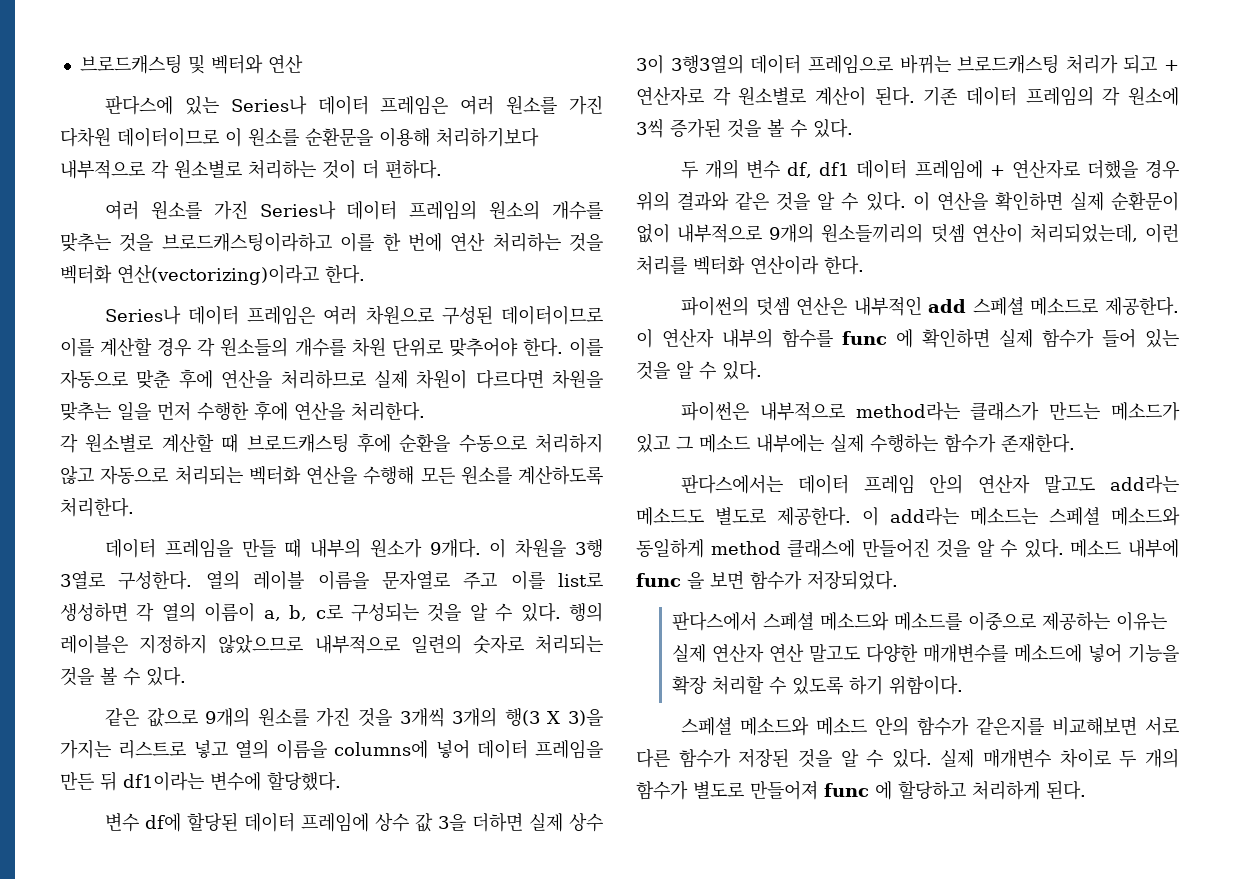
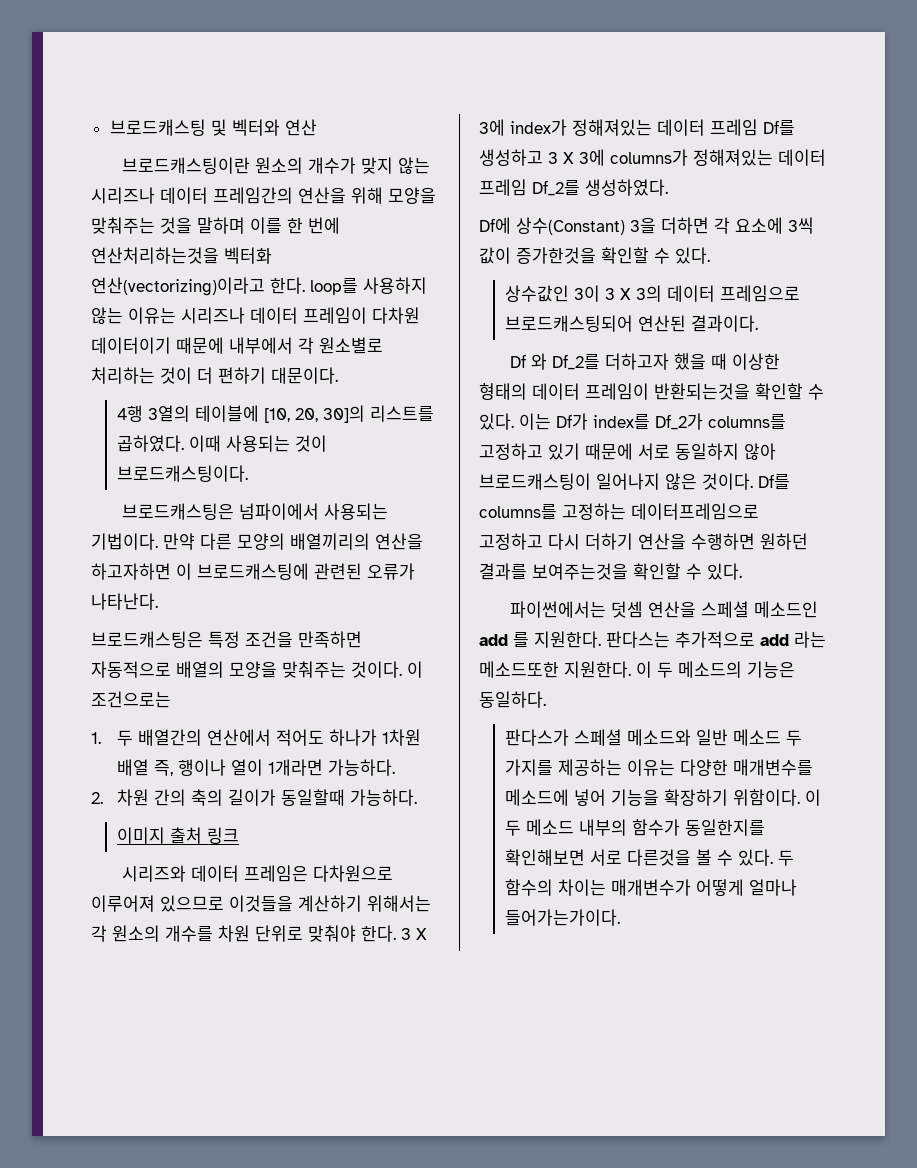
- 판다스에 있는 Series나 데이터 프레임은 여러 원소를 가진 다차원 데이터이므로 이 원소를 순환문을 이용해 처리하기보다 내부적으로 각 원소별로 처리하는 것이 더 편하다.
- 여러 원소를 가진 Series나 데이터 프레임의 원소의 개수를 맞추는 것을 브로드캐스팅이라하고 이를 한 번에 연산 처리하는 것을 벡터화 연산(vectorizing)이라고 한다.
- Series나 데이터 프레임은 여러 차원으로 구성된 데이터이므로 이를 계산할 경우 각 원소들의 개수를 차원 단위로 맞추어야 한다. 이를 자동으로 맞춘 후에 연산을 처리하므로 실제 차원이 다르다면 차원을 맞추는 일을 먼저 수행한 후에 연산을 처리한다.
- 각 원소별로 계산할 때 브로드캐스팅 후에 순환을 수동으로 처리하지 않고 자동으로 처리되는 벡터화 연산을 수행해 모든 원소를 계산하도록 처리한다.
- 데이터 프레임을 만들 때 내부의 원소가 9개다. 이 차원을 3행 3열로 구성한다. 열의 레이블 이름을 문자열로 주고 이를 list로 생성하면 각 열의 이름이 a, b, c로 구성되는 것을 알 수 있다. 행의 레이블은 지정하지 않았으므로 내부적으로 일련의 숫자로 처리되는 것을 볼 수 있다.
- 같은 값으로 9개의 원소를 가진 것을 3개씩 3개의 행(3 X 3)을 가지는 리스트로 넣고 열의 이름을 columns에 넣어 데이터 프레임을 만든 뒤 df1이라는 변수에 할당했다.
- 변수 df에 할당된 데이터 프레임에 상수 값 3을 더하면 실제 상수 3이 3행3열의 데이터 프레임으로 바뀌는 브로드캐스팅 처리가 되고 + 연산자로 각 원소별로 계산이 된다. 기존 데이터 프레임의 각 원소에 3씩 증가된 것을 볼 수 있다.
- 두 개의 변수 df, df1 데이터 프레임에 + 연산자로 더했을 경우 위의 결과와 같은 것을 알 수 있다. 이 연산을 확인하면 실제 순환문이 없이 내부적으로 9개의 원소들끼리의 덧셈 연산이 처리되었는데, 이런 처리를 벡터화 연산이라 한다.
- 파이썬의 덧셈 연산은 내부적인 add 스페셜 메소드로 제공한다. 이 연산자 내부의 함수를 func 에 확인하면 실제 함수가 들어 있는 것을 알 수 있다.
- 파이썬은 내부적으로 method라는 클래스가 만드는 메소드가 있고 그 메소드 내부에는 실제 수행하는 함수가 존재한다.
- 판다스에서는 데이터 프레임 안의 연산자 말고도 add라는 메소드도 별도로 제공한다. 이 add라는 메소드는 스페셜 메소드와 동일하게 method 클래스에 만들어진 것을 알 수 있다. 메소드 내부에 func 을 보면 함수가 저장되었다.
- 판다스에서 스페셜 메소드와 메소드를 이중으로 제공하는 이유는 실제 연산자 연산 말고도 다양한 매개변수를 메소드에 넣어 기능을 확장 처리할 수 있도록 하기 위함이다.
- 스페셜 메소드와 메소드 안의 함수가 같은지를 비교해보면 서로 다른 함수가 저장된 것을 알 수 있다. 실제 매개변수 차이로 두 개의 함수가 별도로 만들어져 func 에 할당하고 처리하게 된다.
+ 브로드캐스팅이란 원소의 개수가 맞지 않는 시리즈나 데이터 프레임간의 연산을 위해 모양을 맞춰주는 것을 말하며 이를 한 번에 연산처리하는것을 벡터화 연산(vectorizing)이라고 한다. loop를 사용하지 않는 이유는 시리즈나 데이터 프레임이 다차원 데이터이기 때문에 내부에서 각 원소별로 처리하는 것이 더 편하기 대문이다.
+ 4행 3열의 테이블에 [10, 20, 30]의 리스트를 곱하였다. 이때 사용되는 것이 브로드캐스팅이다.
+ 브로드캐스팅은 넘파이에서 사용되는 기법이다. 만약 다른 모양의 배열끼리의 연산을 하고자하면 이 브로드캐스팅에 관련된 오류가 나타난다.
+ 브로드캐스팅은 특정 조건을 만족하면 자동적으로 배열의 모양을 맞춰주는 것이다. 이 조건으로는
+ 1. 두 배열간의 연산에서 적어도 하나가 1차원 배열 즉, 행이나 열이 1개라면 가능하다.
+ 2. 차원 간의 축의 길이가 동일할때 가능하다.
+ 이미지 출처 링크
+ 시리즈와 데이터 프레임은 다차원으로 이루어져 있으므로 이것들을 계산하기 위해서는 각 원소의 개수를 차원 단위로 맞춰야 한다. 3 X 3에 index가 정해져있는 데이터 프레임 Df를 생성하고 3 X 3에 columns가 정해져있는 데이터 프레임 Df_2를 생성하였다.
+ Df에 상수(Constant) 3을 더하면 각 요소에 3씩 값이 증가한것을 확인할 수 있다.
+ 상수값인 3이 3 X 3의 데이터 프레임으로 브로드캐스팅되어 연산된 결과이다.
+ Df 와 Df_2를 더하고자 했을 때 이상한 형태의 데이터 프레임이 반환되는것을 확인할 수 있다. 이는 Df가 index를 Df_2가 columns를 고정하고 있기 때문에 서로 동일하지 않아 브로드캐스팅이 일어나지 않은 것이다. Df를 columns를 고정하는 데이터프레임으로 고정하고 다시 더하기 연산을 수행하면 원하던 결과를 보여주는것을 확인할 수 있다.
+ 파이썬에서는 덧셈 연산을 스페셜 메소드인 add 를 지원한다. 판다스는 추가적으로 add 라는 메소드또한 지원한다. 이 두 메소드의 기능은 동일하다.
+ 판다스가 스페셜 메소드와 일반 메소드 두 가지를 제공하는 이유는 다양한 매개변수를 메소드에 넣어 기능을 확장하기 위함이다. 이 두 메소드 내부의 함수가 동일한지를 확인해보면 서로 다른것을 볼 수 있다. 두 함수의 차이는 매개변수가 어떻게 얼마나 들어가는가이다.

